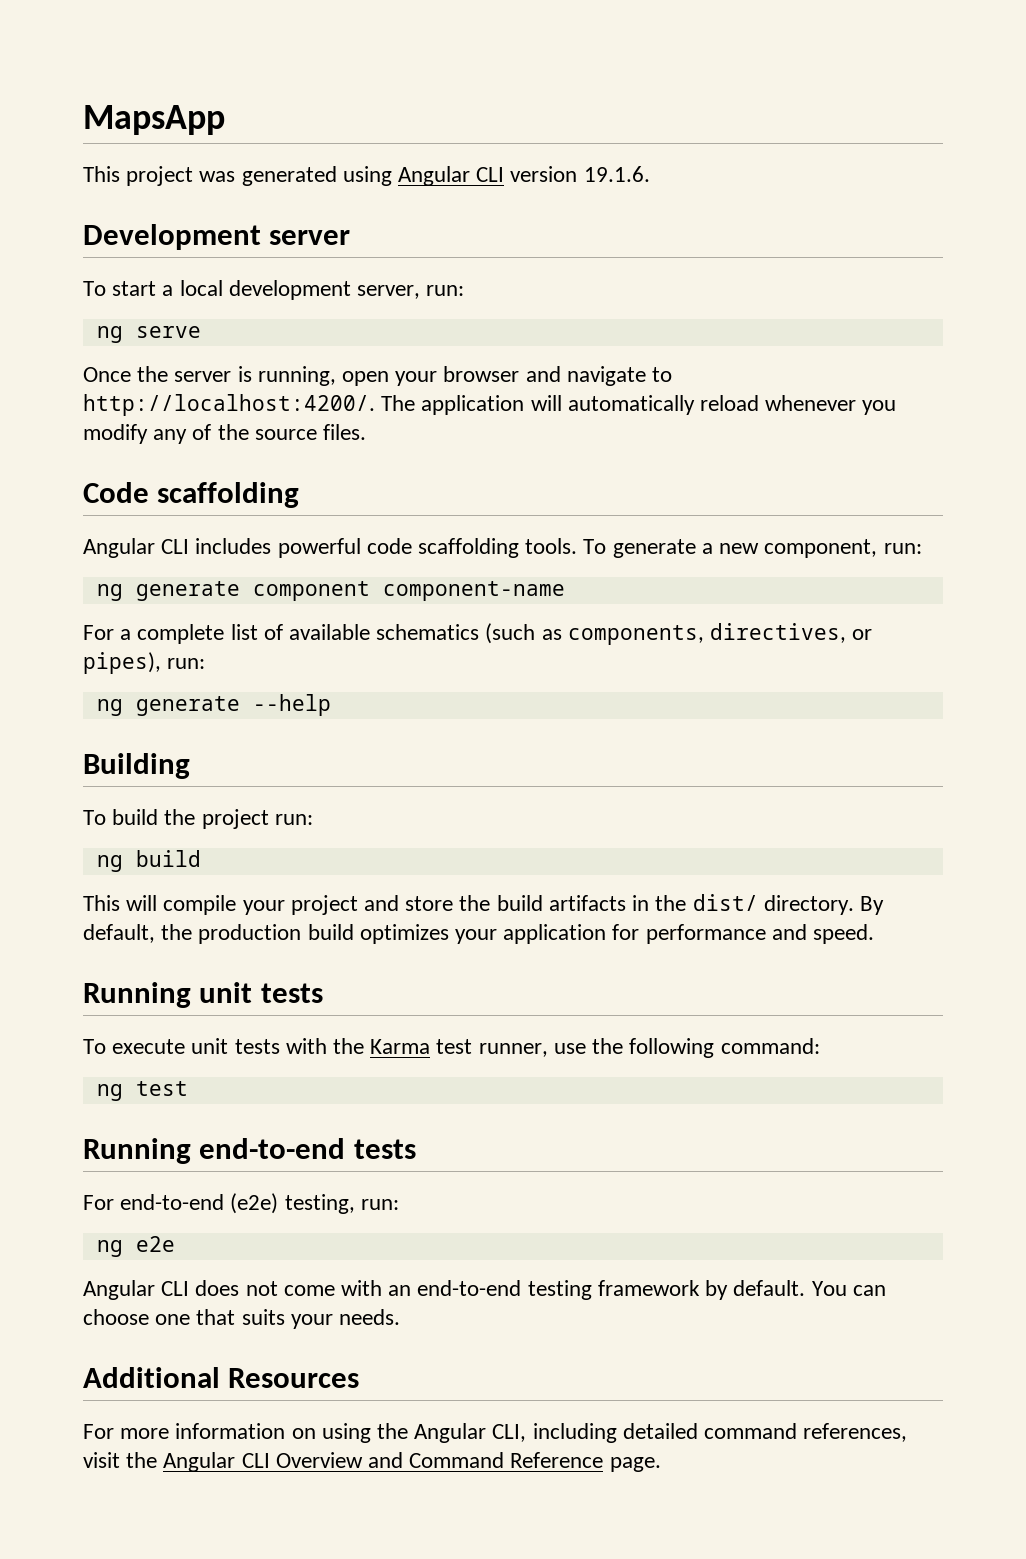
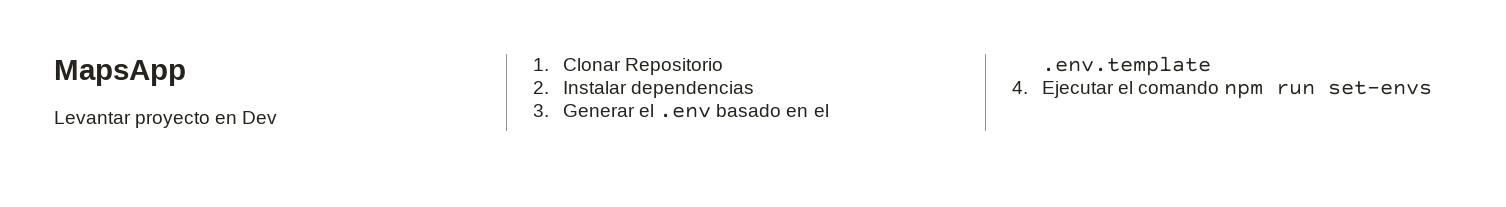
- This project was generated using Angular CLI version 19.1.6.
- Development server
- To start a local development server, run:
- ng serve
- Once the server is running, open your browser and navigate to http://localhost:4200/. The application will automatically reload whenever you modify any of the source files.
- Code scaffolding
- Angular CLI includes powerful code scaffolding tools. To generate a new component, run:
- ng generate component component-name
- For a complete list of available schematics (such as components, directives, or pipes), run:
- ng generate --help
- Building
- To build the project run:
- ng build
- This will compile your project and store the build artifacts in the dist/ directory. By default, the production build optimizes your application for performance and speed.
- Running unit tests
- To execute unit tests with the Karma test runner, use the following command:
- ng test
- Running end-to-end tests
- For end-to-end (e2e) testing, run:
- ng e2e
- Angular CLI does not come with an end-to-end testing framework by default. You can choose one that suits your needs.
- Additional Resources
- For more information on using the Angular CLI, including detailed command references, visit the Angular CLI Overview and Command Reference page.
+ Levantar proyecto en Dev
+ 1. Clonar Repositorio
+ 2. Instalar dependencias
+ 3. Generar el .env basado en el .env.template
+ 4. Ejecutar el comando npm run set-envs

